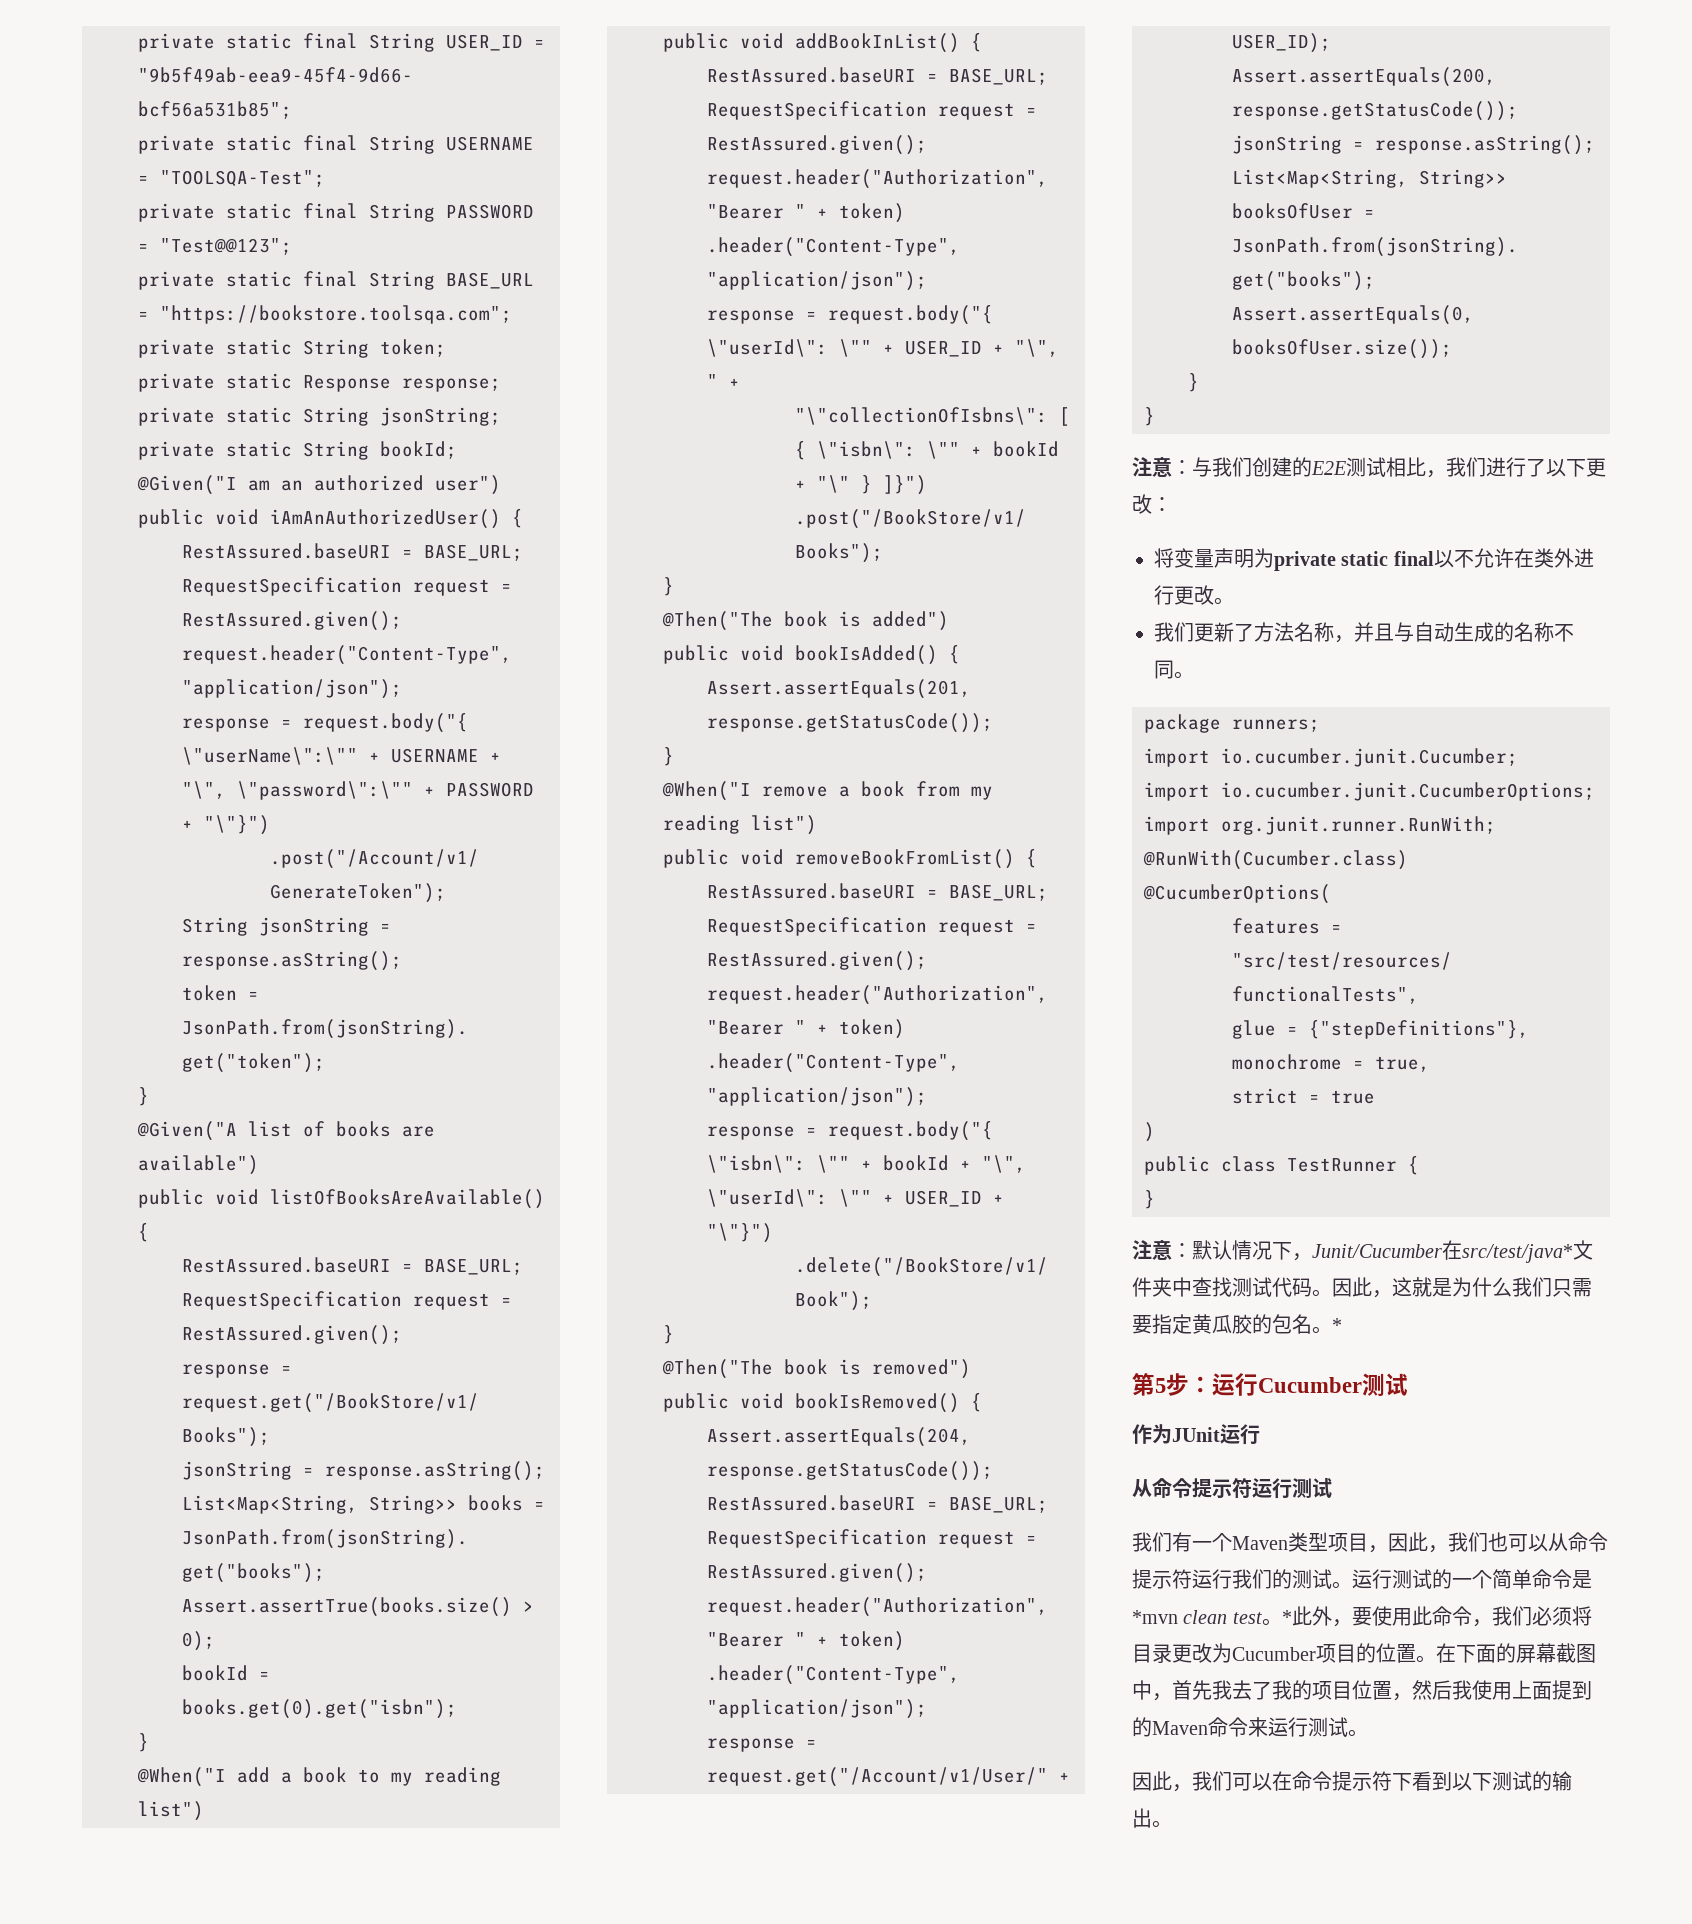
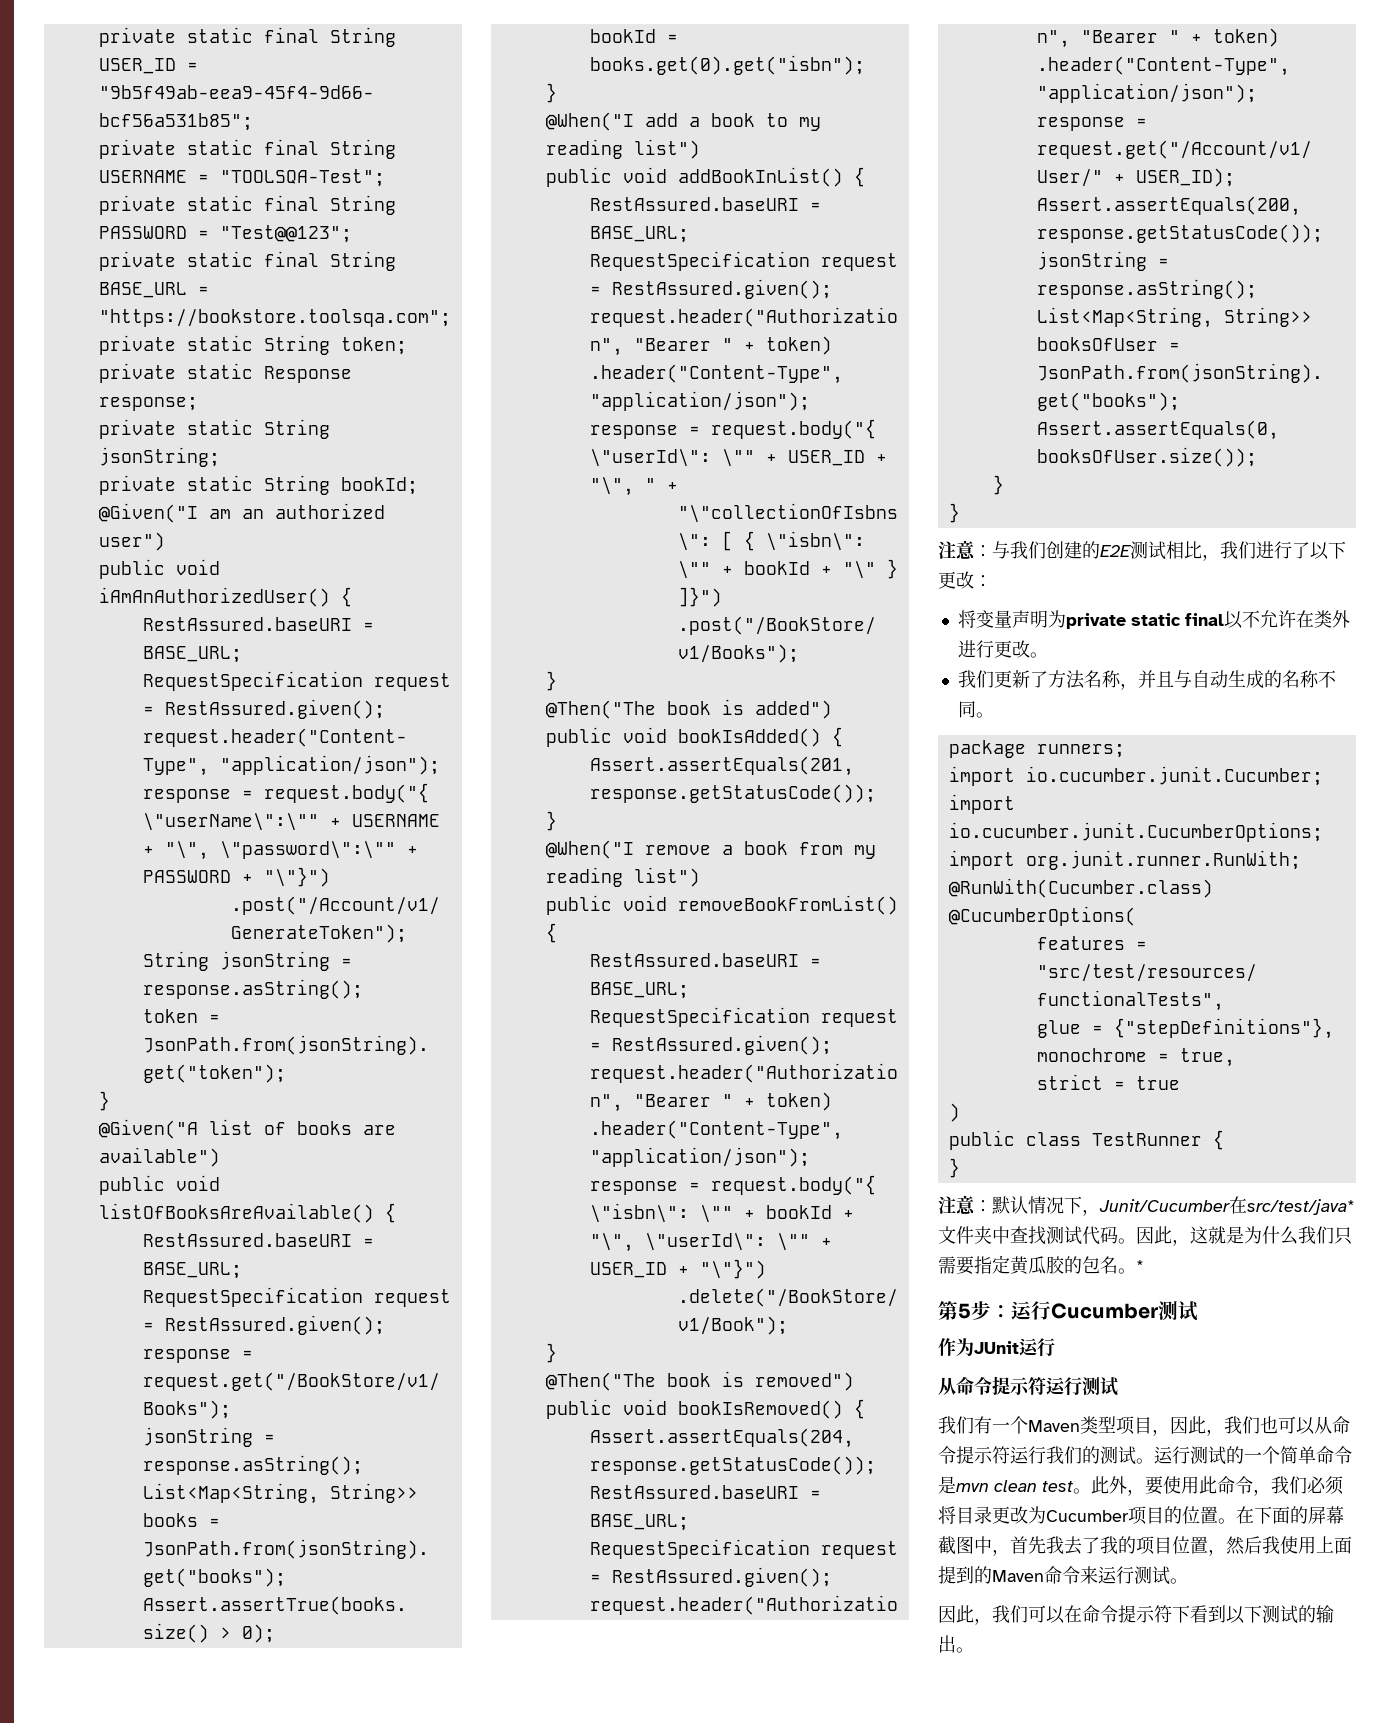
- 运行测试的一个简单命令是*mvn clean test。
+ 运行测试的一个简单命令是mvn clean test。
- *此外，要使用此命令，我们必须将目录更改为Cucumber项目的位置。
+ 此外，要使用此命令，我们必须将目录更改为Cucumber项目的位置。

